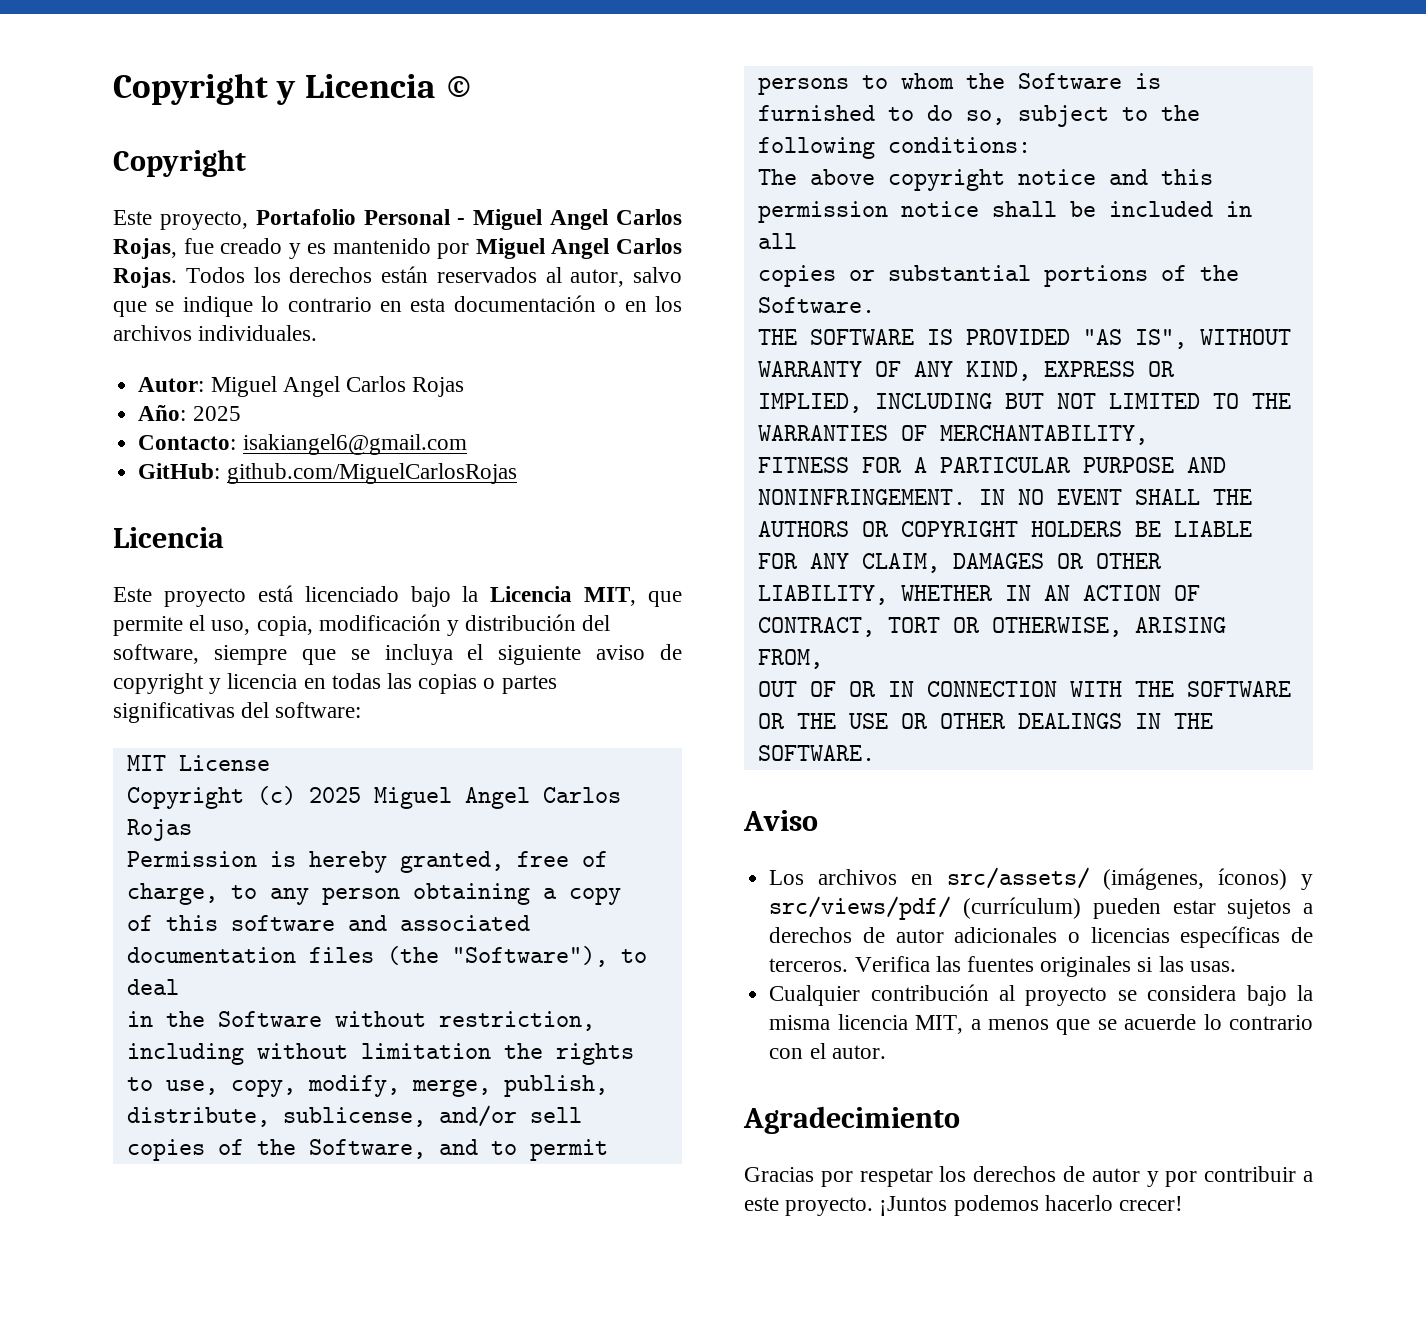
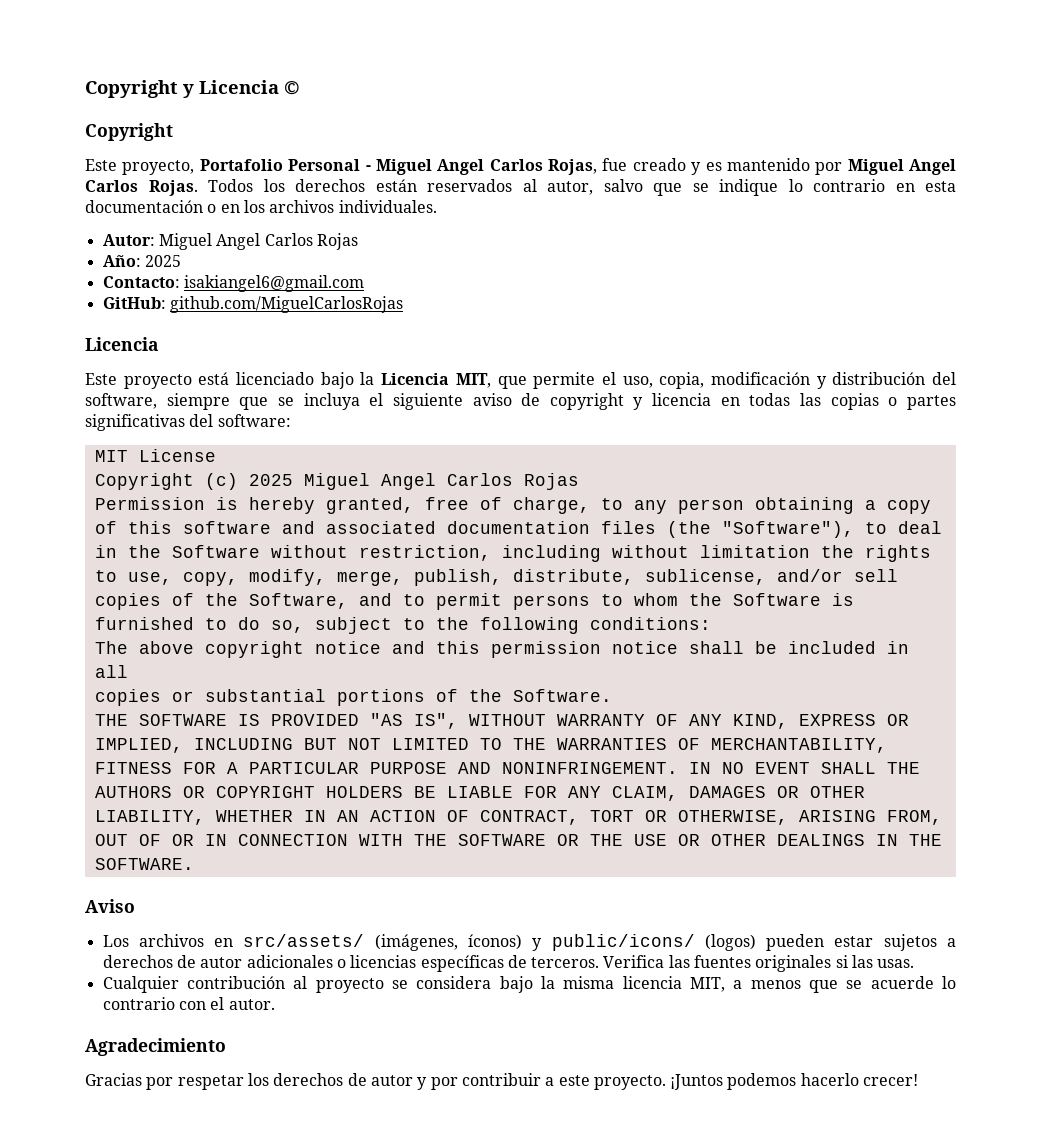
- Los archivos en src/assets/ (imágenes, íconos) y src/views/pdf/ (currículum) pueden estar sujetos a derechos de autor adicionales o licencias específicas de terceros.
+ Los archivos en src/assets/ (imágenes, íconos) y public/icons/ (logos) pueden estar sujetos a derechos de autor adicionales o licencias específicas de terceros.

